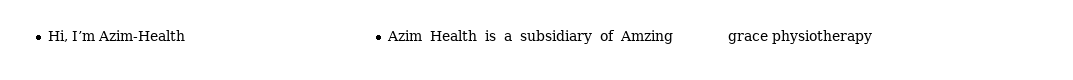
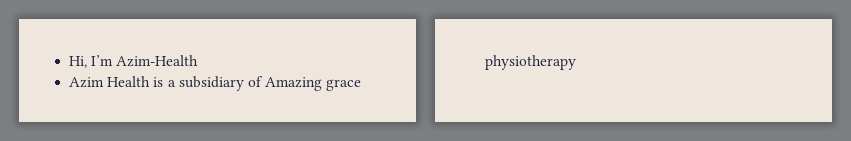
- Azim Health is a subsidiary of Amzing grace physiotherapy
+ Azim Health is a subsidiary of Amazing grace physiotherapy

